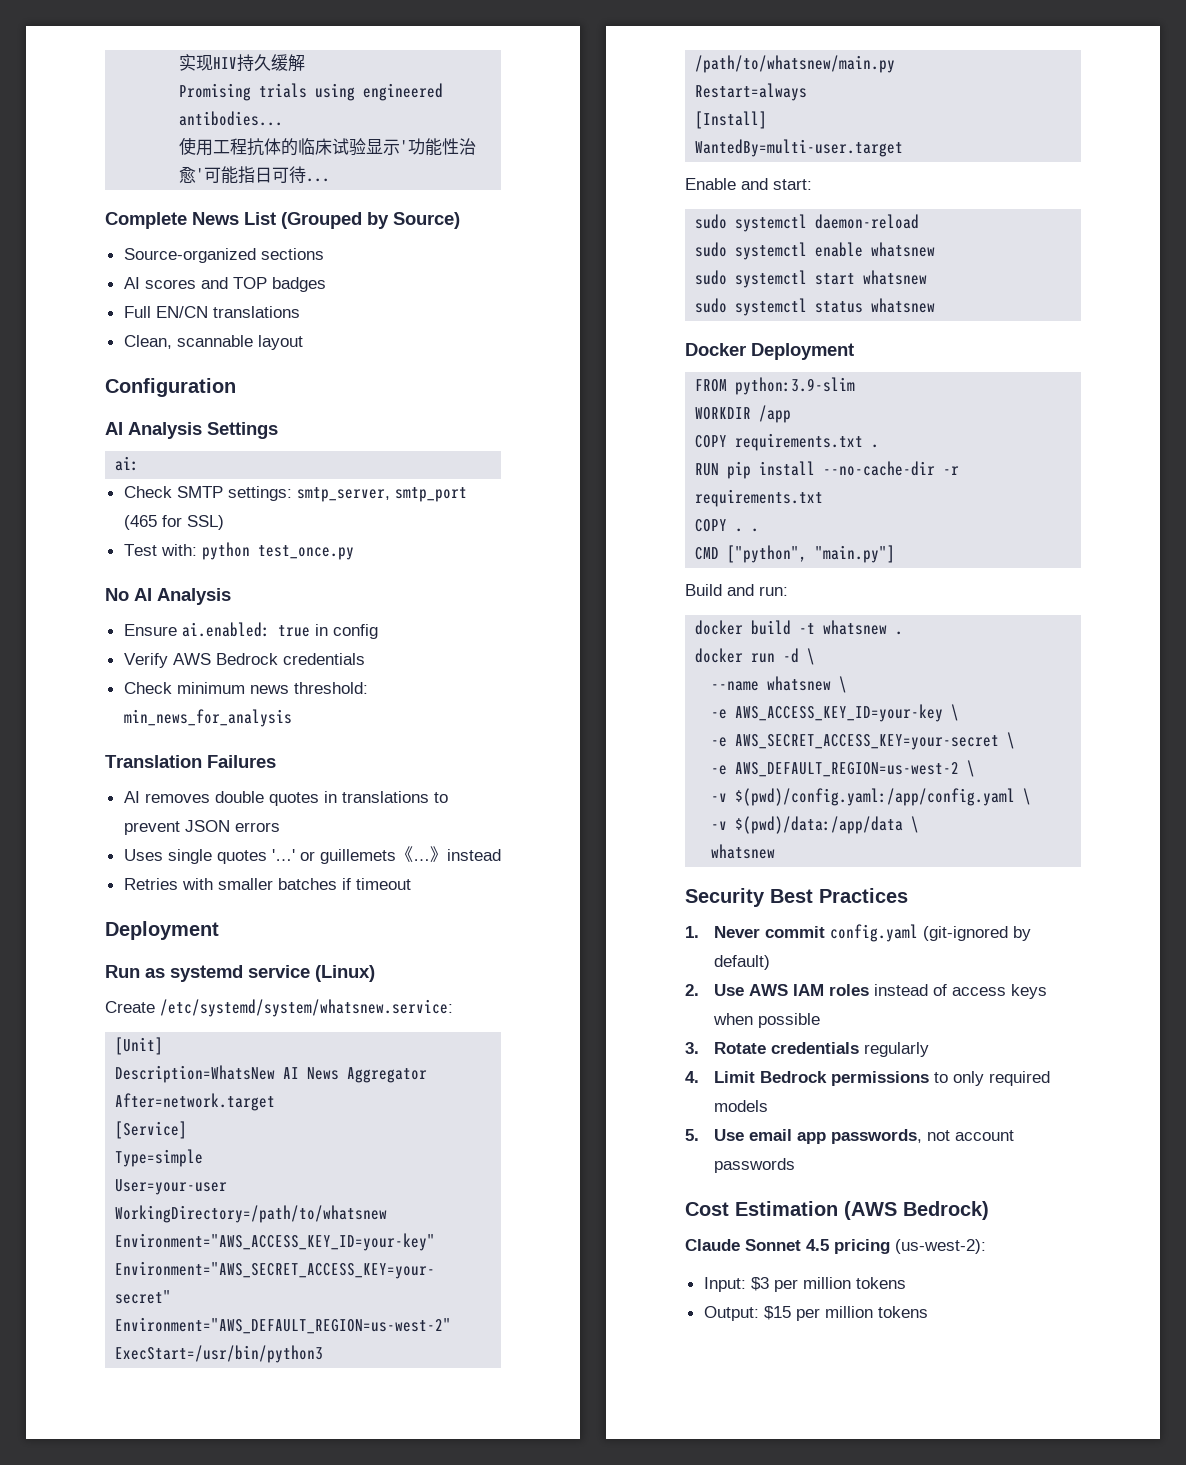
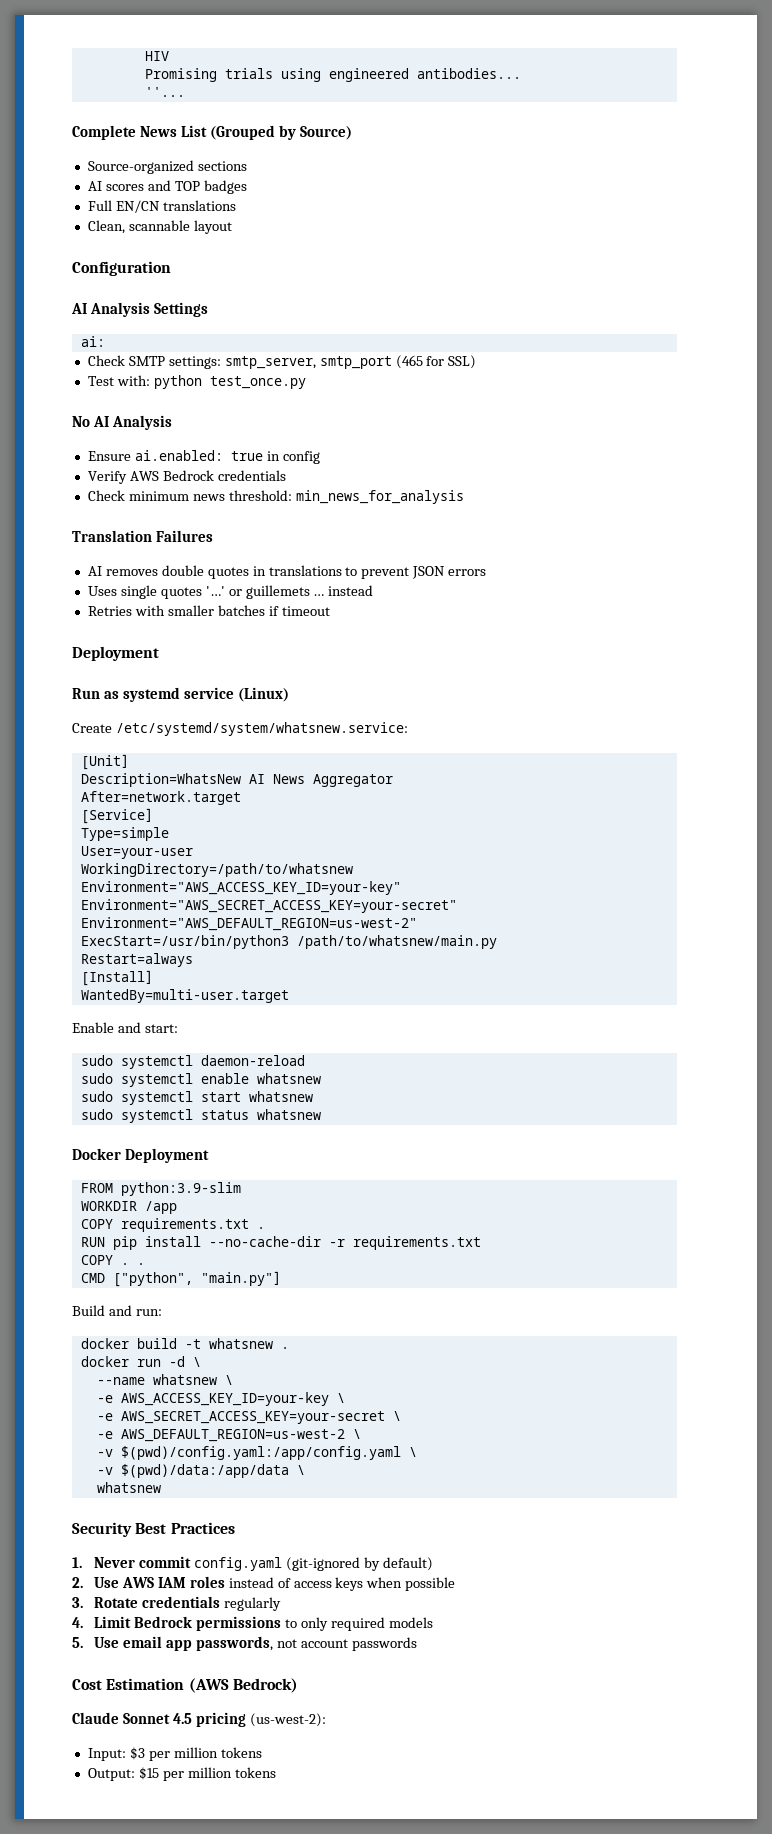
- 实现HIV持久缓解
+ HIV
- 使用工程抗体的临床试验显示'功能性治愈'可能指日可待...
+ ''...
- Uses single quotes '…' or guillemets《…》instead
+ Uses single quotes '…' or guillemets … instead

